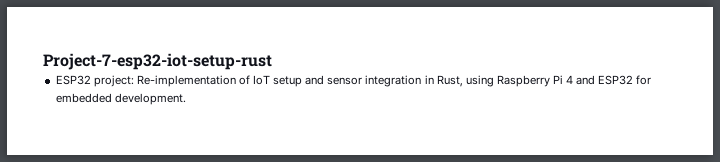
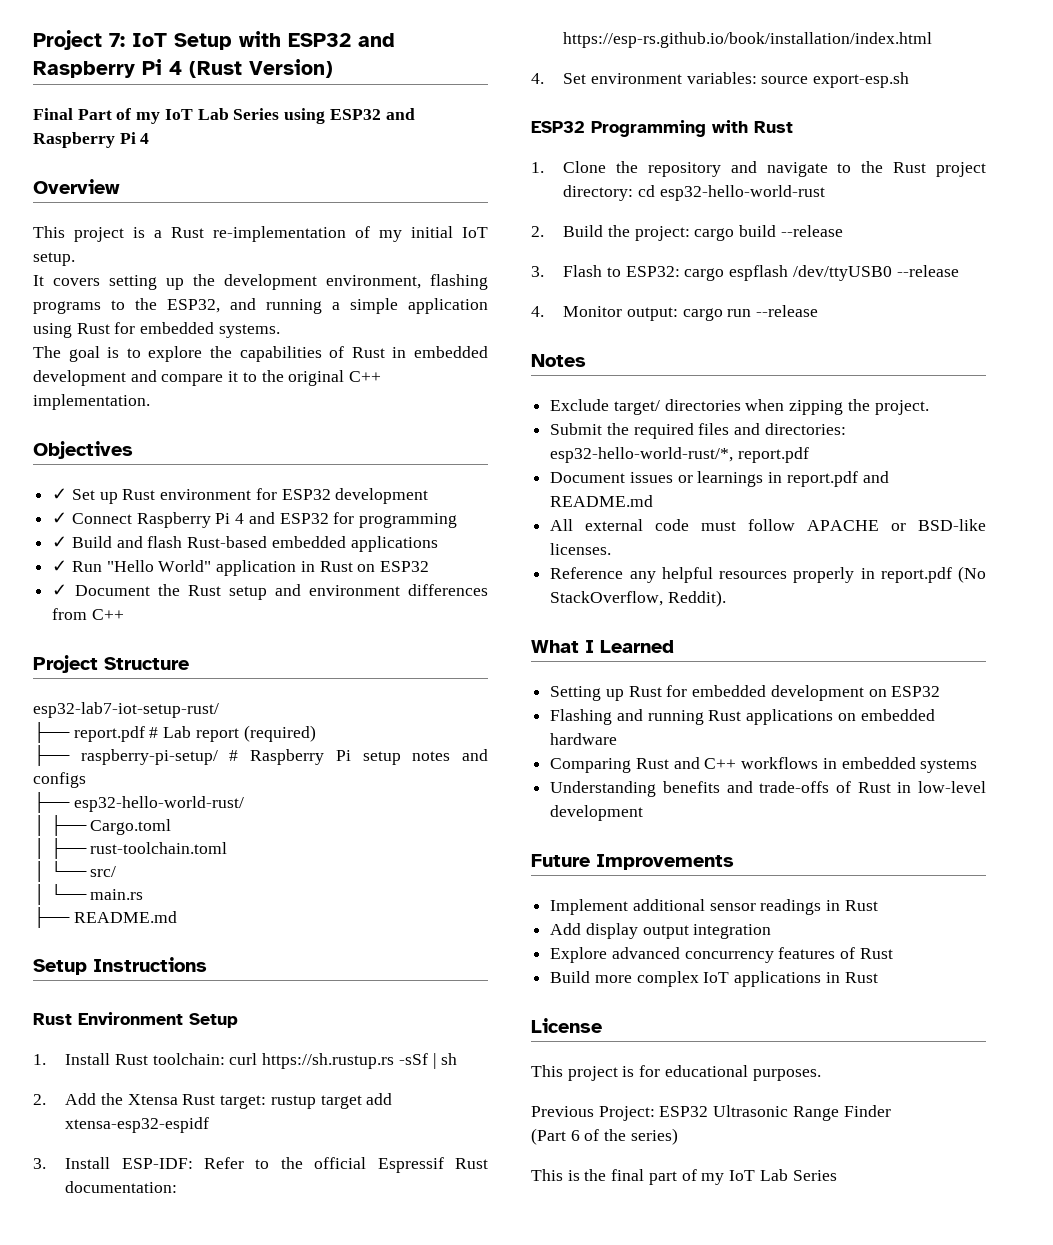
- Project-7-esp32-iot-setup-rust
- ESP32 project: Re-implementation of IoT setup and sensor integration in Rust, using Raspberry Pi 4 and ESP32 for embedded development.
+ Project 7: IoT Setup with ESP32 and Raspberry Pi 4 (Rust Version)
+ Final Part of my IoT Lab Series using ESP32 and Raspberry Pi 4
+ Overview
+ This project is a Rust re-implementation of my initial IoT setup.
+ It covers setting up the development environment, flashing programs to the ESP32, and running a simple application using Rust for embedded systems.
+ The goal is to explore the capabilities of Rust in embedded development and compare it to the original C++ implementation.
+ Objectives
+ ✓ Set up Rust environment for ESP32 development
+ ✓ Connect Raspberry Pi 4 and ESP32 for programming
+ ✓ Build and flash Rust-based embedded applications
+ ✓ Run "Hello World" application in Rust on ESP32
+ ✓ Document the Rust setup and environment differences from C++
+ Project Structure
+ esp32-lab7-iot-setup-rust/
+ ├── report.pdf # Lab report (required)
+ ├── raspberry-pi-setup/ # Raspberry Pi setup notes and configs
+ ├── esp32-hello-world-rust/
+ │ ├── Cargo.toml
+ │ ├── rust-toolchain.toml
+ │ └── src/
+ │ └── main.rs
+ ├── README.md
+ Setup Instructions
+ Rust Environment Setup
+ 1. Install Rust toolchain: curl https://sh.rustup.rs -sSf | sh
+ 2. Add the Xtensa Rust target: rustup target add xtensa-esp32-espidf
+ 3. Install ESP-IDF: Refer to the official Espressif Rust documentation: https://esp-rs.github.io/book/installation/index.html
+ 4. Set environment variables: source export-esp.sh
+ ESP32 Programming with Rust
+ 1. Clone the repository and navigate to the Rust project directory: cd esp32-hello-world-rust
+ 2. Build the project: cargo build --release
+ 3. Flash to ESP32: cargo espflash /dev/ttyUSB0 --release
+ 4. Monitor output: cargo run --release
+ Notes
+ Exclude target/ directories when zipping the project.
+ Submit the required files and directories: esp32-hello-world-rust/*, report.pdf
+ Document issues or learnings in report.pdf and README.md
+ All external code must follow APACHE or BSD-like licenses.
+ Reference any helpful resources properly in report.pdf (No StackOverflow, Reddit).
+ What I Learned
+ Setting up Rust for embedded development on ESP32
+ Flashing and running Rust applications on embedded hardware
+ Comparing Rust and C++ workflows in embedded systems
+ Understanding benefits and trade-offs of Rust in low-level development
+ Future Improvements
+ Implement additional sensor readings in Rust
+ Add display output integration
+ Explore advanced concurrency features of Rust
+ Build more complex IoT applications in Rust
+ License
+ This project is for educational purposes.
+ Previous Project: ESP32 Ultrasonic Range Finder
+ (Part 6 of the series)
+ This is the final part of my IoT Lab Series

